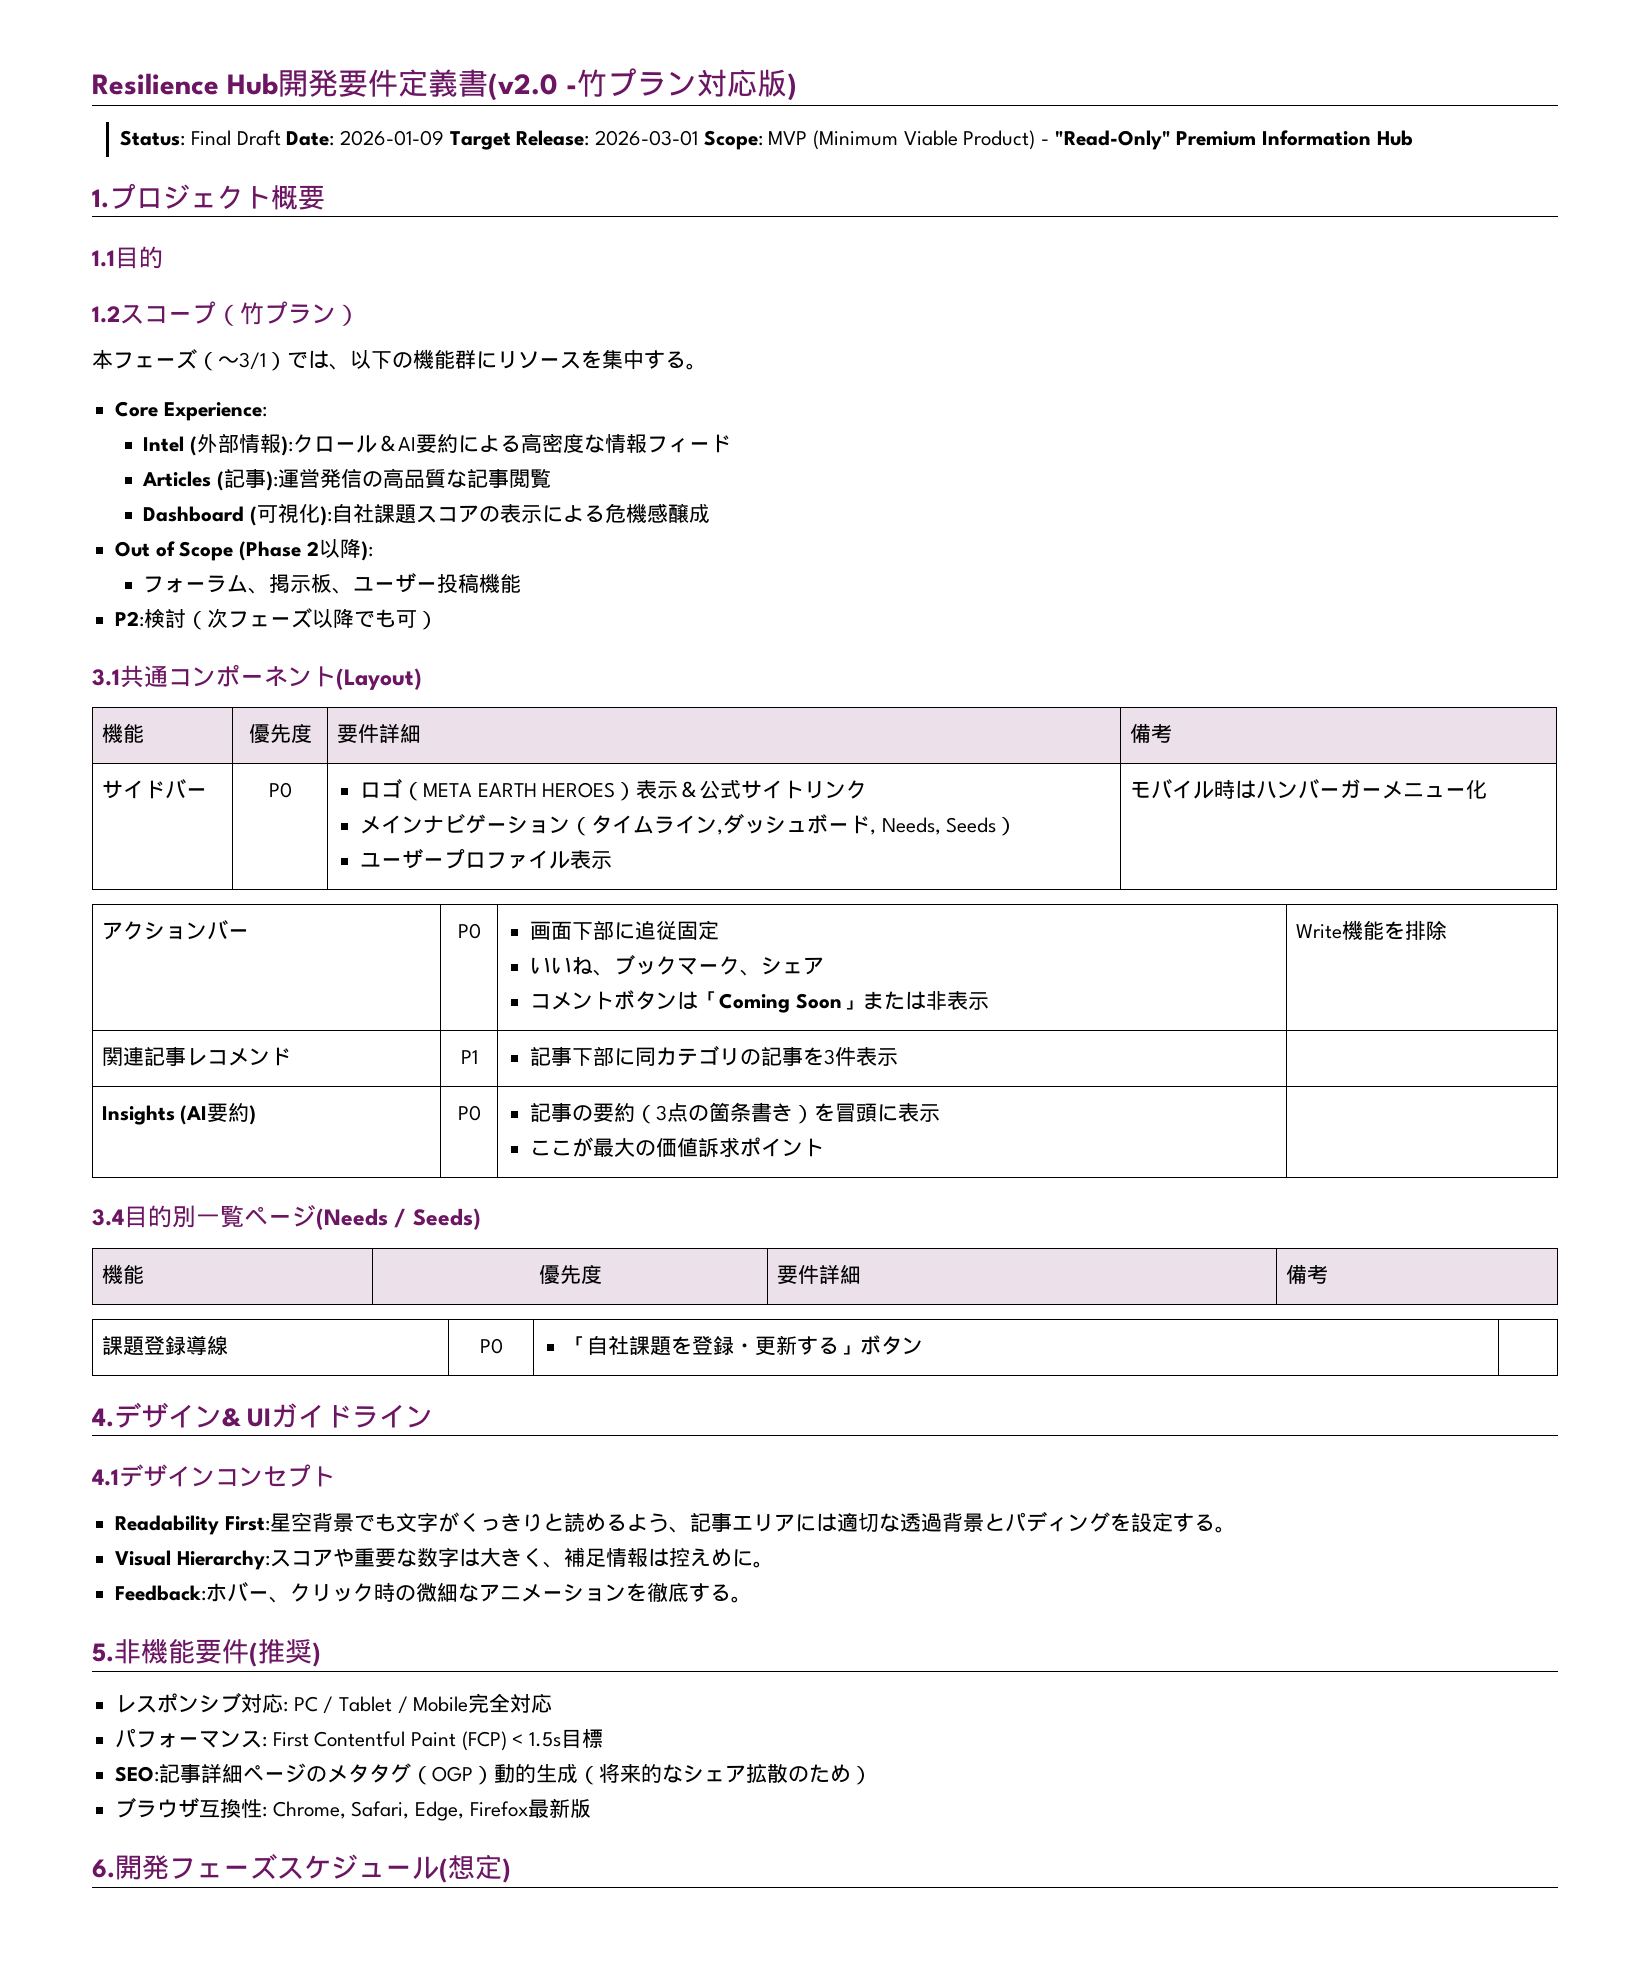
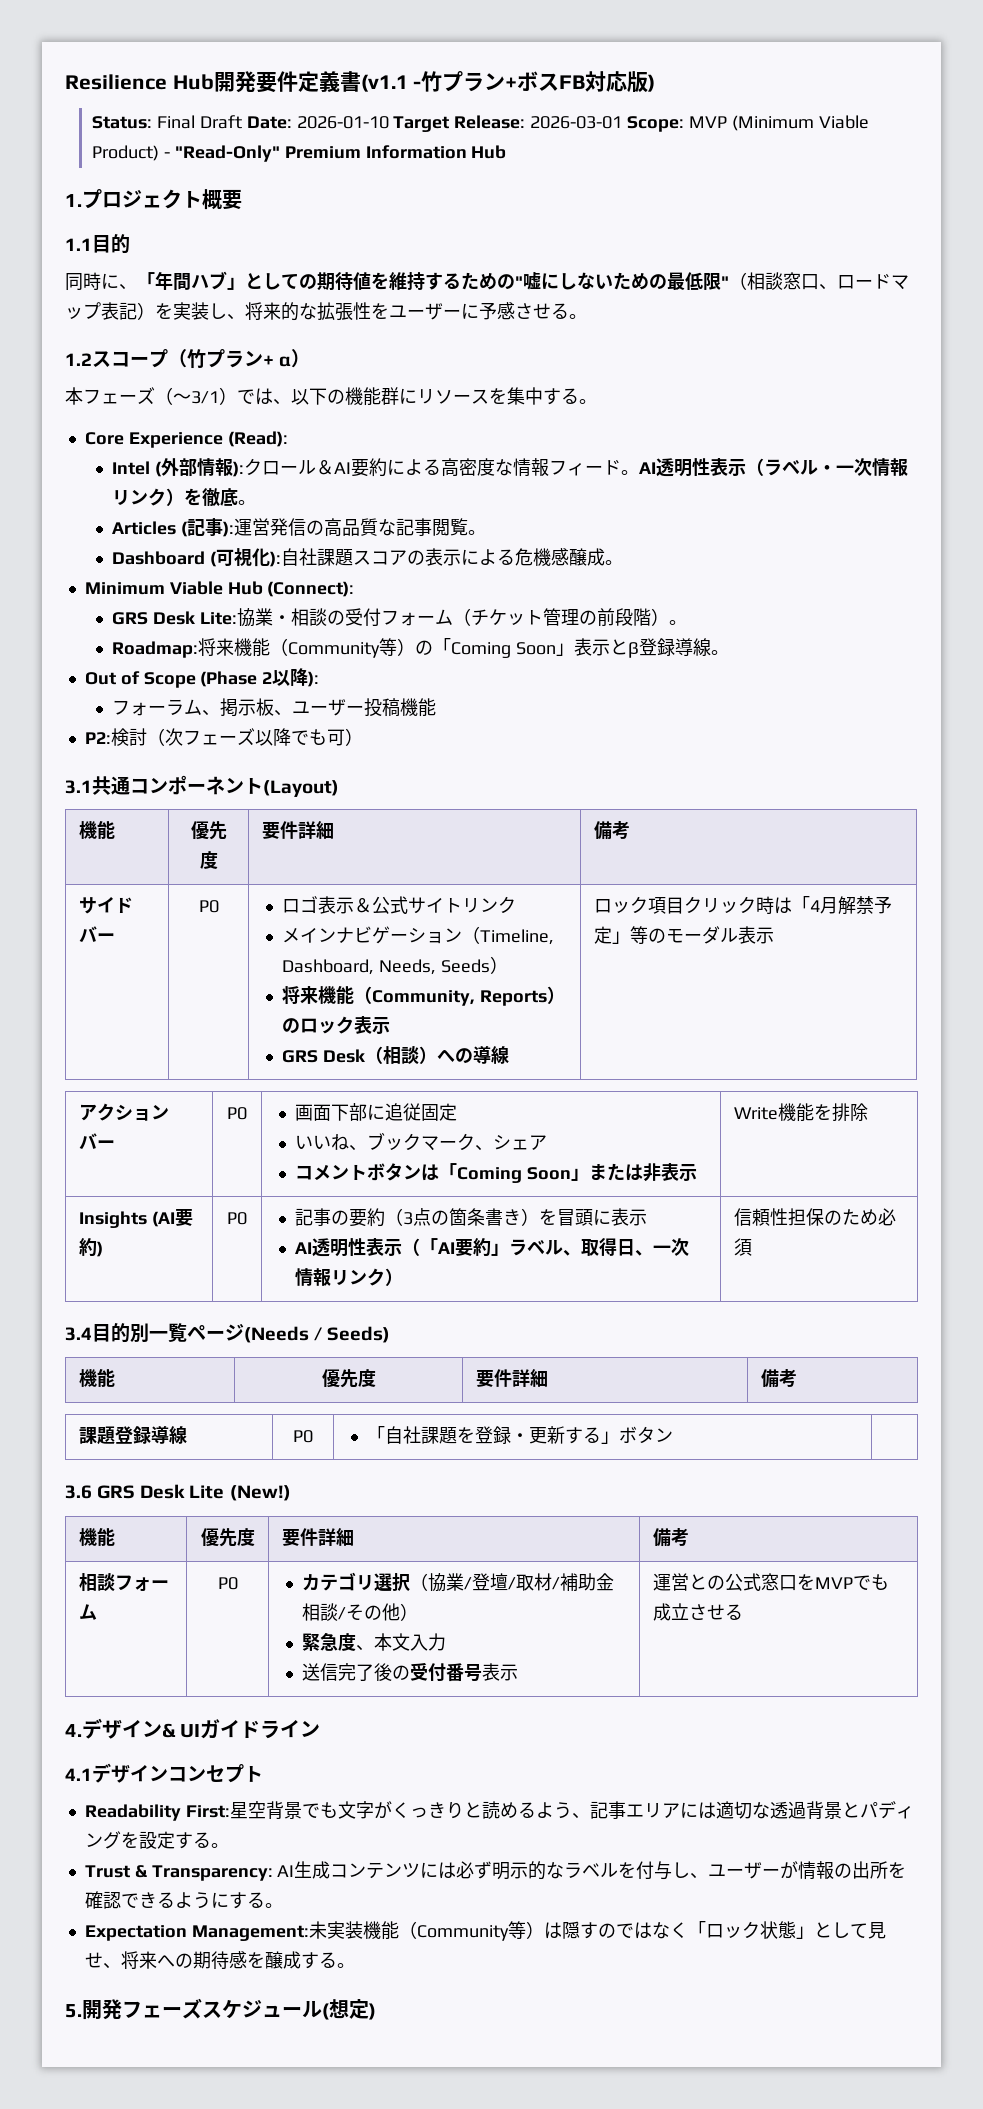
- Resilience Hub開発要件定義書(v2.0 -竹プラン対応版)
+ Resilience Hub開発要件定義書(v1.1 -竹プラン+ボスFB対応版)
- Status: Final Draft Date: 2026-01-09 Target Release: 2026-03-01 Scope: MVP (Minimum Viable Product) - "Read-Only" Premium Information Hub
+ Status: Final Draft Date: 2026-01-10 Target Release: 2026-03-01 Scope: MVP (Minimum Viable Product) - "Read-Only" Premium Information Hub
+ 同時に、「年間ハブ」としての期待値を維持するための"嘘にしないための最低限"（相談窓口、ロードマップ表記）を実装し、将来的な拡張性をユーザーに予感させる。
- 1.2スコープ（竹プラン）
+ 1.2スコープ（竹プラン+ α）
- Core Experience:
+ Core Experience (Read):
- Intel (外部情報):クロール＆AI要約による高密度な情報フィード
+ Intel (外部情報):クロール＆AI要約による高密度な情報フィード。AI透明性表示（ラベル・一次情報リンク）を徹底。
- Articles (記事):運営発信の高品質な記事閲覧
+ Articles (記事):運営発信の高品質な記事閲覧。
- Dashboard (可視化):自社課題スコアの表示による危機感醸成
+ Dashboard (可視化):自社課題スコアの表示による危機感醸成。
+ Minimum Viable Hub (Connect):
+ GRS Desk Lite:協業・相談の受付フォーム（チケット管理の前段階）。
+ Roadmap:将来機能（Community等）の「Coming Soon」表示とβ登録導線。
- ロゴ（META EARTH HEROES）表示＆公式サイトリンク
+ ロゴ表示＆公式サイトリンク
- メインナビゲーション（タイムライン,ダッシュボード, Needs, Seeds）
- ユーザープロファイル表示 | モバイル時はハンバーガーメニュー化
+ メインナビゲーション（Timeline, Dashboard, Needs, Seeds）
+ 将来機能（Community, Reports）のロック表示
+ GRS Desk（相談）への導線 | ロック項目クリック時は「4月解禁予定」等のモーダル表示
- 関連記事レコメンド | P1 | 記事下部に同カテゴリの記事を3件表示 |
  Insights (AI要約) | P0 | 記事の要約（3点の箇条書き）を冒頭に表示
- ここが最大の価値訴求ポイント |
+ AI透明性表示（「AI要約」ラベル、取得日、一次情報リンク） | 信頼性担保のため必須
+ 3.6 GRS Desk Lite (New!)
+ 機能 | 優先度 | 要件詳細 | 備考
+ 相談フォーム | P0 | カテゴリ選択（協業/登壇/取材/補助金相談/その他）
+ 緊急度、本文入力
+ 送信完了後の受付番号表示 | 運営との公式窓口をMVPでも成立させる
- Visual Hierarchy:スコアや重要な数字は大きく、補足情報は控えめに。
- Feedback:ホバー、クリック時の微細なアニメーションを徹底する。
- 5.非機能要件(推奨)
- レスポンシブ対応: PC / Tablet / Mobile完全対応
- パフォーマンス: First Contentful Paint (FCP) < 1.5s目標
- SEO:記事詳細ページのメタタグ（OGP）動的生成（将来的なシェア拡散のため）
- ブラウザ互換性: Chrome, Safari, Edge, Firefox最新版
- 6.開発フェーズスケジュール(想定)
+ Trust & Transparency: AI生成コンテンツには必ず明示的なラベルを付与し、ユーザーが情報の出所を確認できるようにする。
+ Expectation Management:未実装機能（Community等）は隠すのではなく「ロック状態」として見せ、将来への期待感を醸成する。
+ 5.開発フェーズスケジュール(想定)

